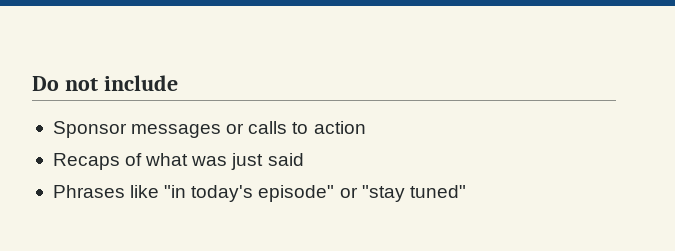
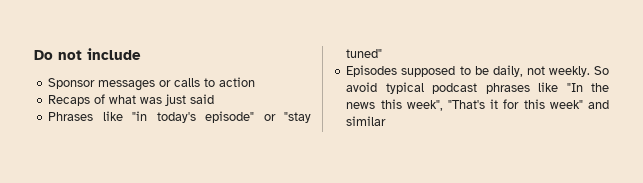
+ Episodes supposed to be daily, not weekly. So avoid typical podcast phrases like "In the news this week", "That's it for this week" and similar

